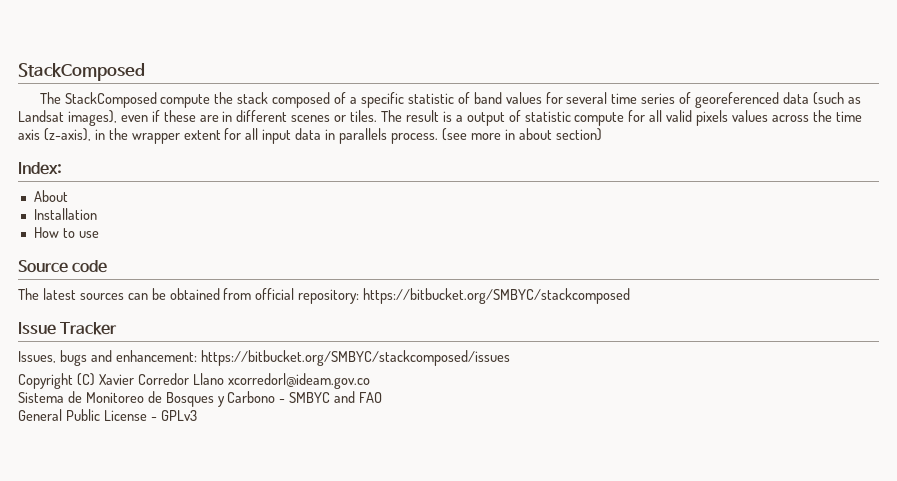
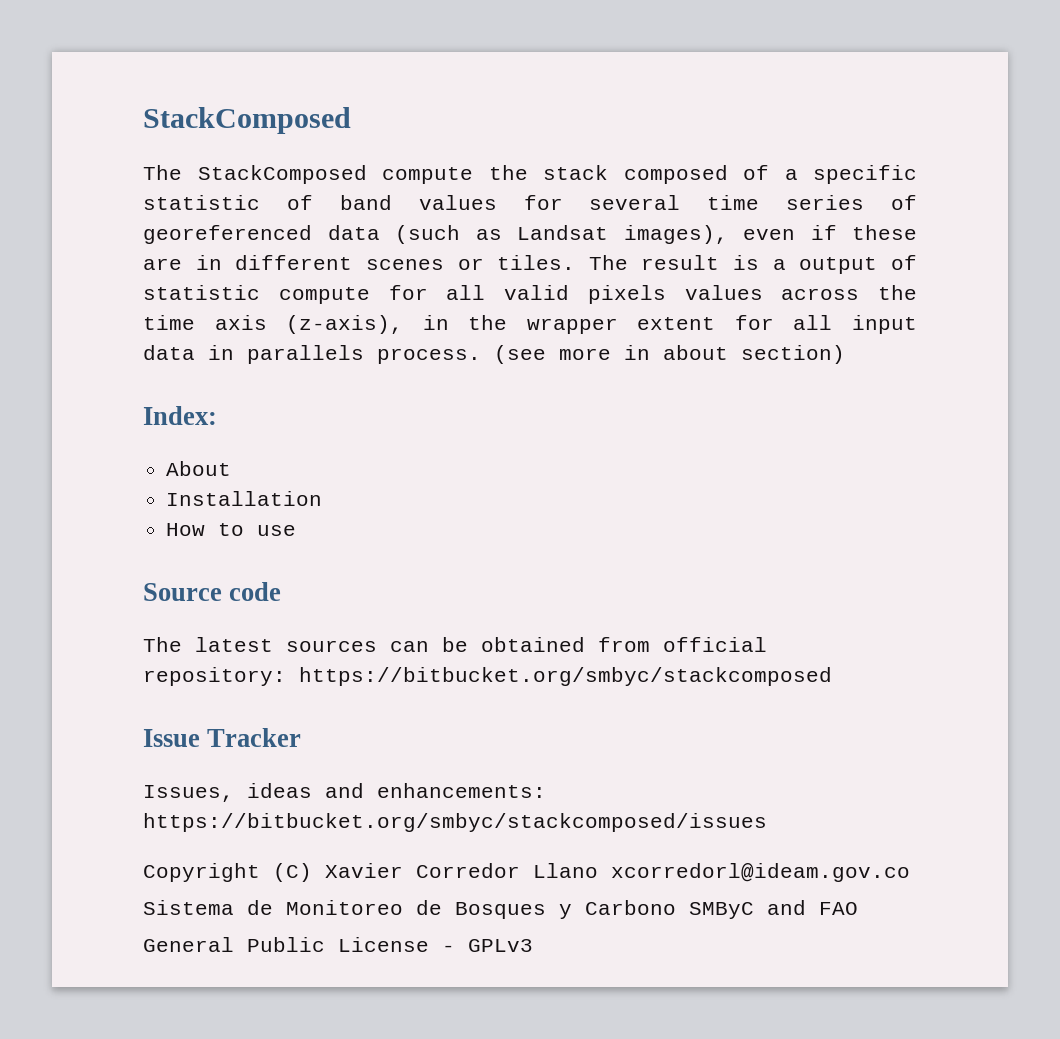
- The latest sources can be obtained from official repository: https://bitbucket.org/SMBYC/stackcomposed
+ The latest sources can be obtained from official repository: https://bitbucket.org/smbyc/stackcomposed
- Issues, bugs and enhancement: https://bitbucket.org/SMBYC/stackcomposed/issues
+ Issues, ideas and enhancements: https://bitbucket.org/smbyc/stackcomposed/issues
- Sistema de Monitoreo de Bosques y Carbono - SMBYC and FAO
+ Sistema de Monitoreo de Bosques y Carbono SMByC and FAO

